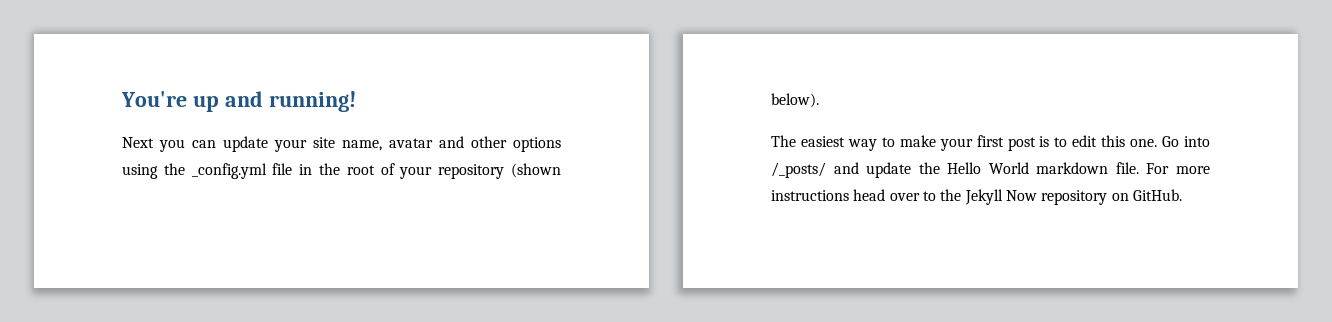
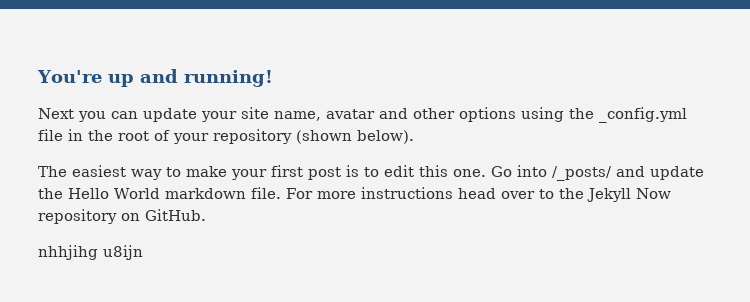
+ nhhjihg u8ijn

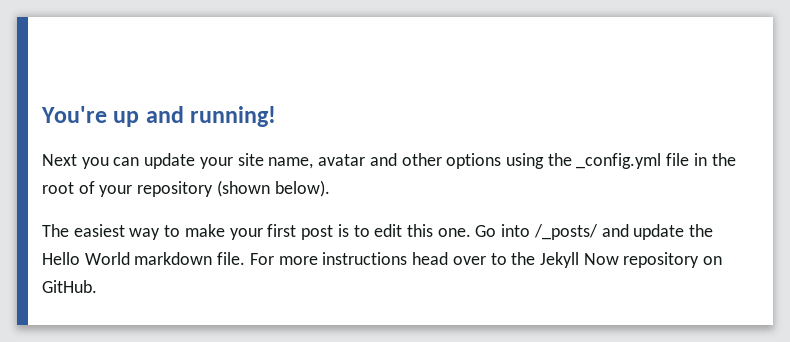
- nhhjihg u8ijn

